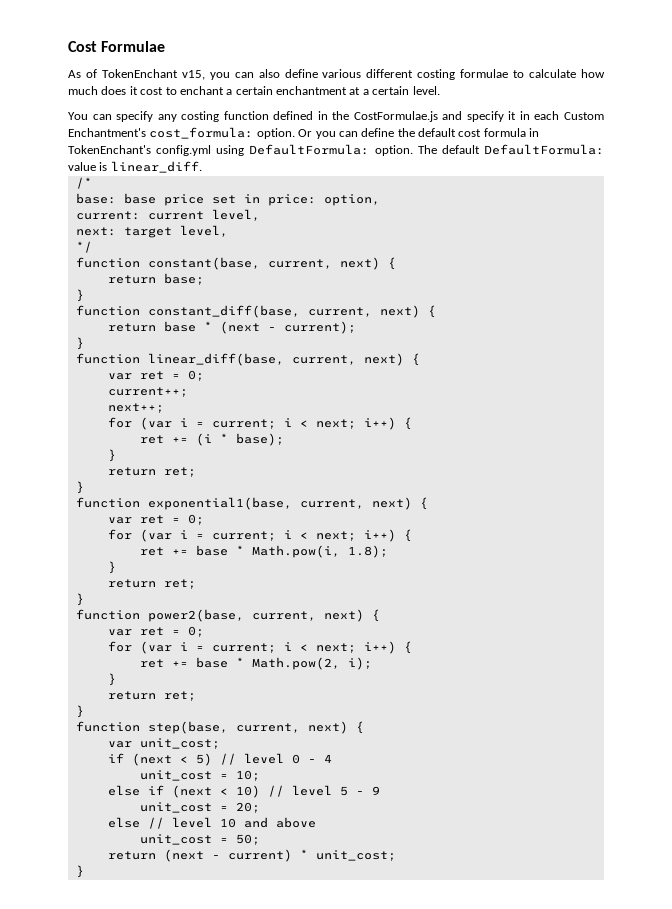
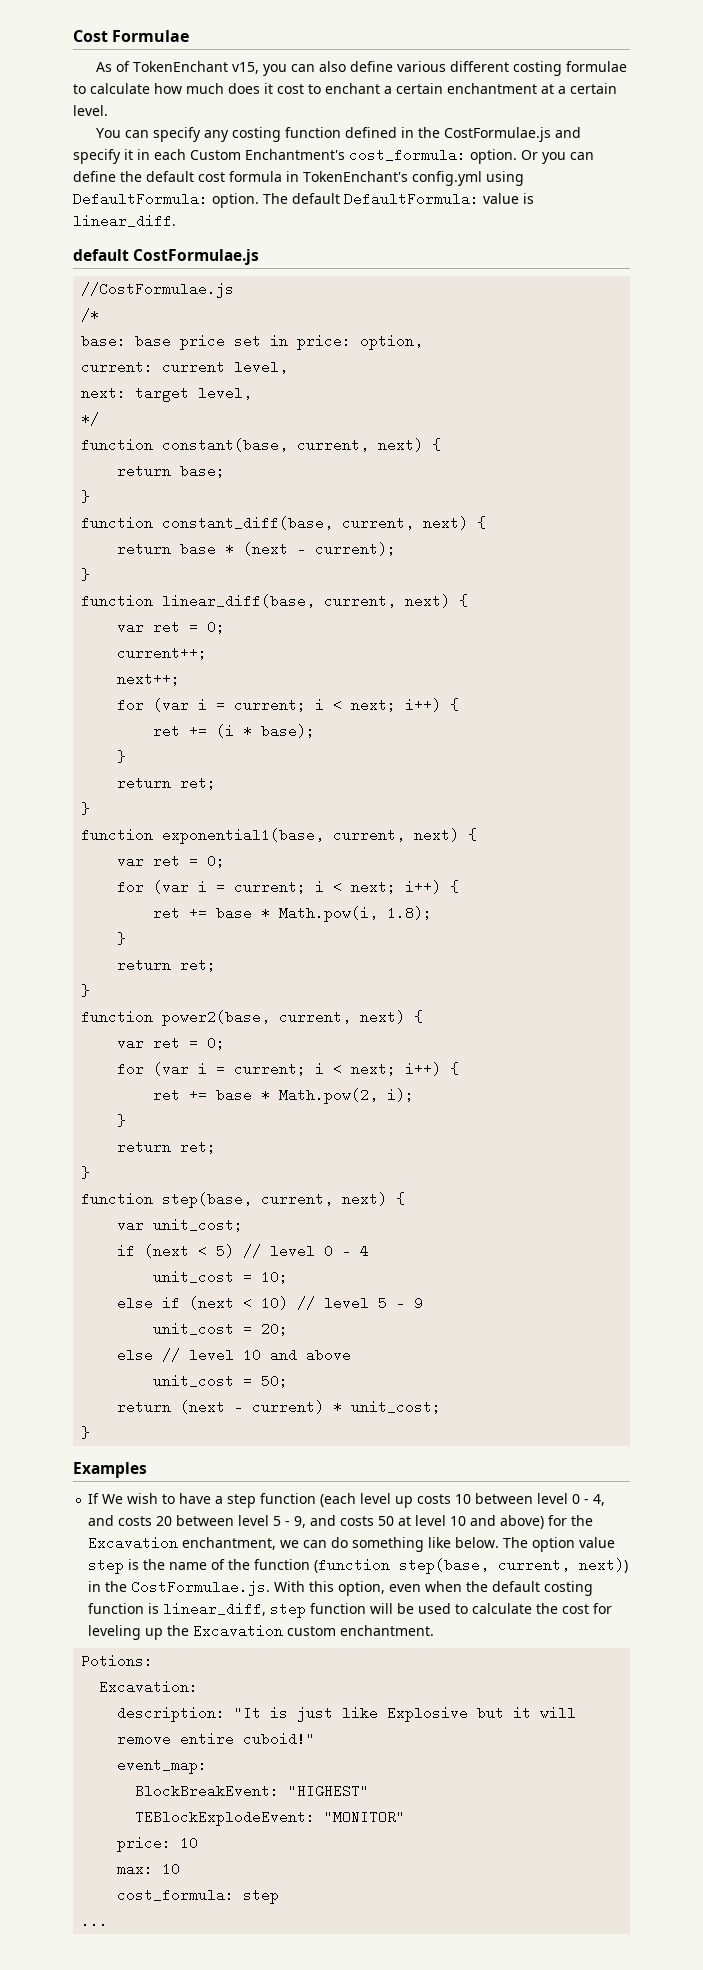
+ default CostFormulae.js
+ //CostFormulae.js
+ Examples
+ If We wish to have a step function (each level up costs 10 between level 0 - 4, and costs 20 between level 5 - 9, and costs 50 at level 10 and above) for the Excavation enchantment, we can do something like below. The option value step is the name of the function (function step(base, current, next)) in the CostFormulae.js. With this option, even when the default costing function is linear_diff, step function will be used to calculate the cost for leveling up the Excavation custom enchantment.
+ Potions:
+ Excavation:
+ description: "It is just like Explosive but it will remove entire cuboid!"
+ event_map:
+ BlockBreakEvent: "HIGHEST"
+ TEBlockExplodeEvent: "MONITOR"
+ price: 10
+ max: 10
+ cost_formula: step
+ ...

